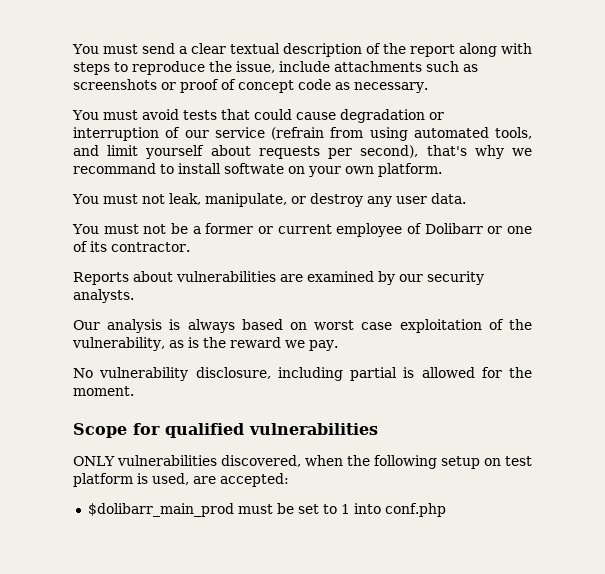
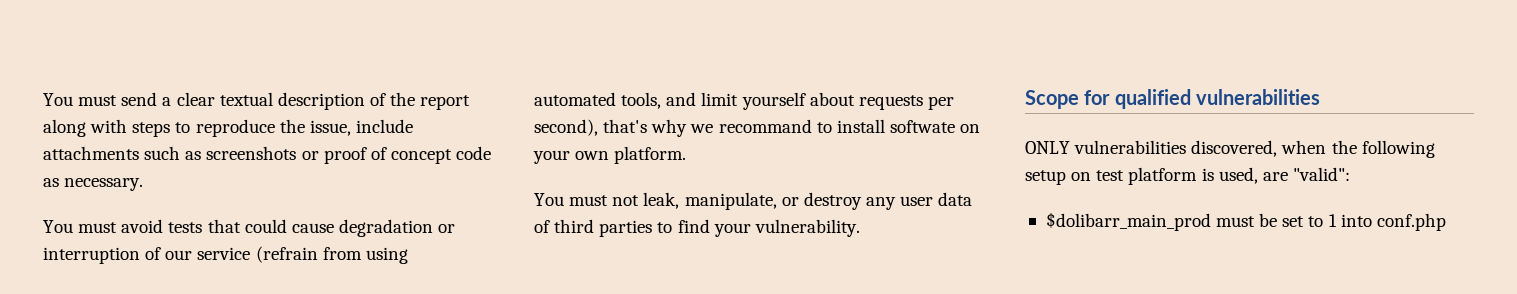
- You must not leak, manipulate, or destroy any user data.
- You must not be a former or current employee of Dolibarr or one of its contractor.
- Reports about vulnerabilities are examined by our security analysts.
- Our analysis is always based on worst case exploitation of the vulnerability, as is the reward we pay.
- No vulnerability disclosure, including partial is allowed for the moment.
+ You must not leak, manipulate, or destroy any user data of third parties to find your vulnerability.
- ONLY vulnerabilities discovered, when the following setup on test platform is used, are accepted:
+ ONLY vulnerabilities discovered, when the following setup on test platform is used, are "valid":

